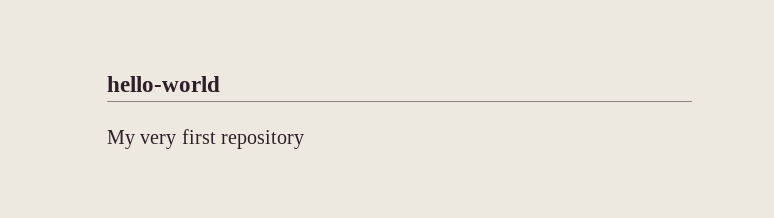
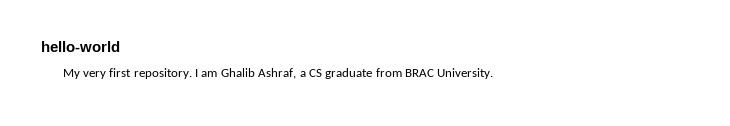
- My very first repository
+ My very first repository. I am Ghalib Ashraf, a CS graduate from BRAC University.

